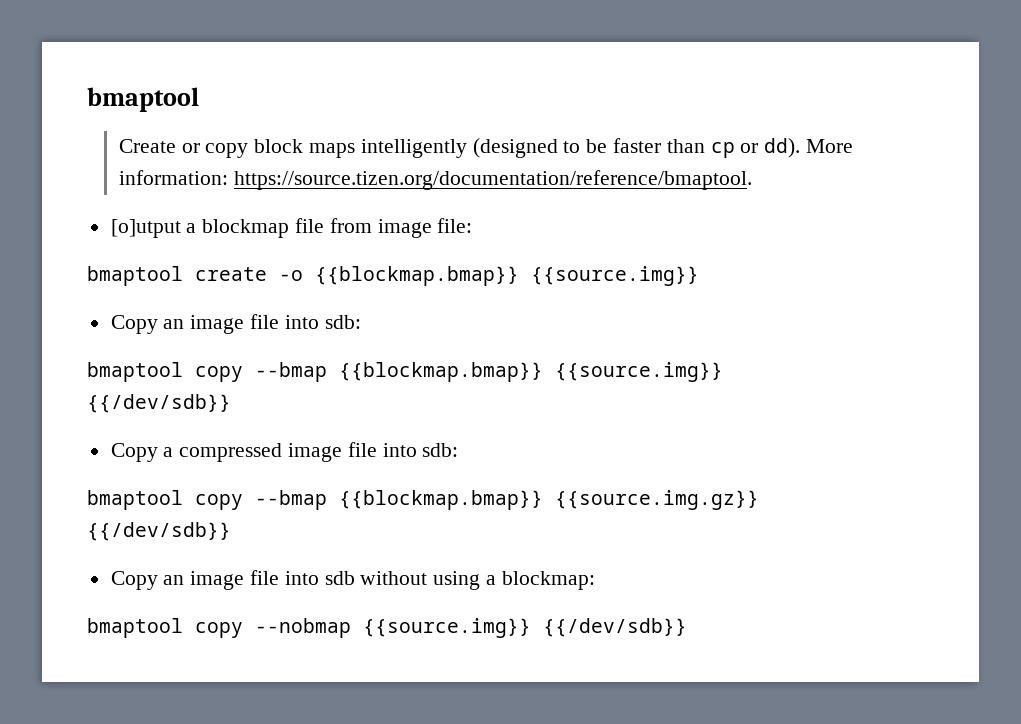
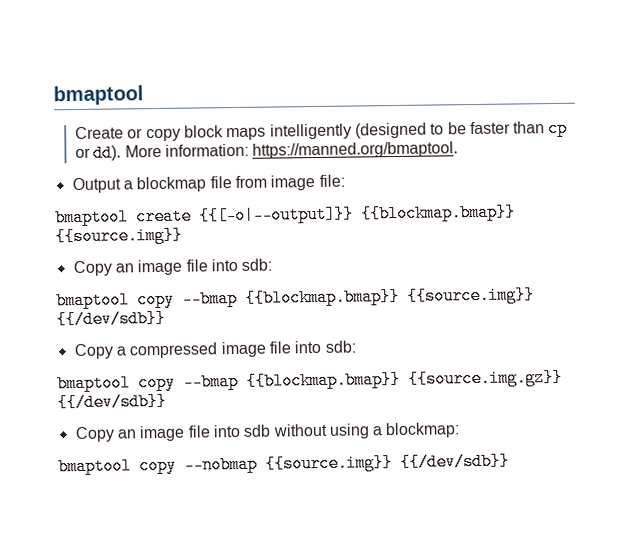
- More information: https://source.tizen.org/documentation/reference/bmaptool.
- [o]utput a blockmap file from image file:
+ More information: https://manned.org/bmaptool.
+ Output a blockmap file from image file:
- bmaptool create -o {{blockmap.bmap}} {{source.img}}
+ bmaptool create {{[-o|--output]}} {{blockmap.bmap}} {{source.img}}

